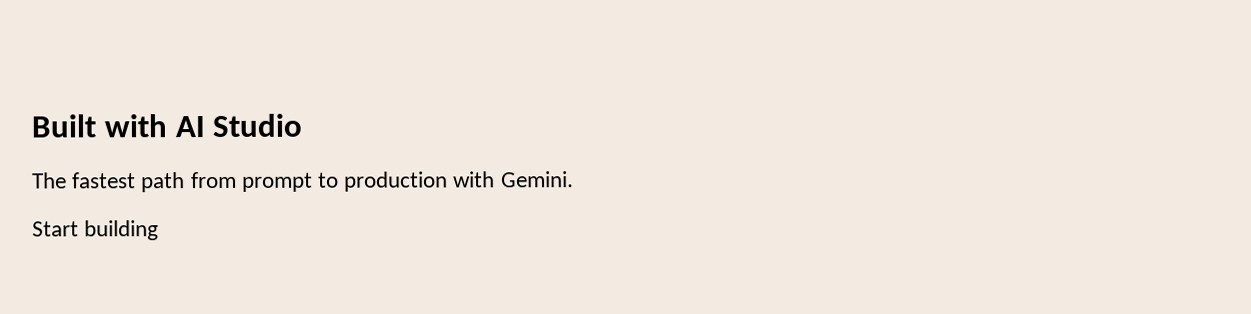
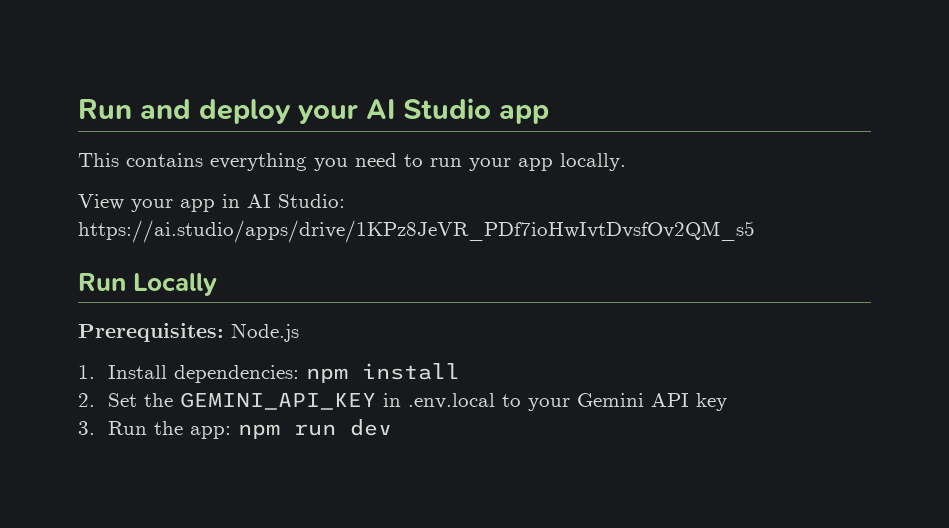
- Built with AI Studio
- The fastest path from prompt to production with Gemini.
- Start building
+ Run and deploy your AI Studio app
+ This contains everything you need to run your app locally.
+ View your app in AI Studio: https://ai.studio/apps/drive/1KPz8JeVR_PDf7ioHwIvtDvsfOv2QM_s5
+ Run Locally
+ Prerequisites: Node.js
+ 1. Install dependencies: npm install
+ 2. Set the GEMINI_API_KEY in .env.local to your Gemini API key
+ 3. Run the app: npm run dev

